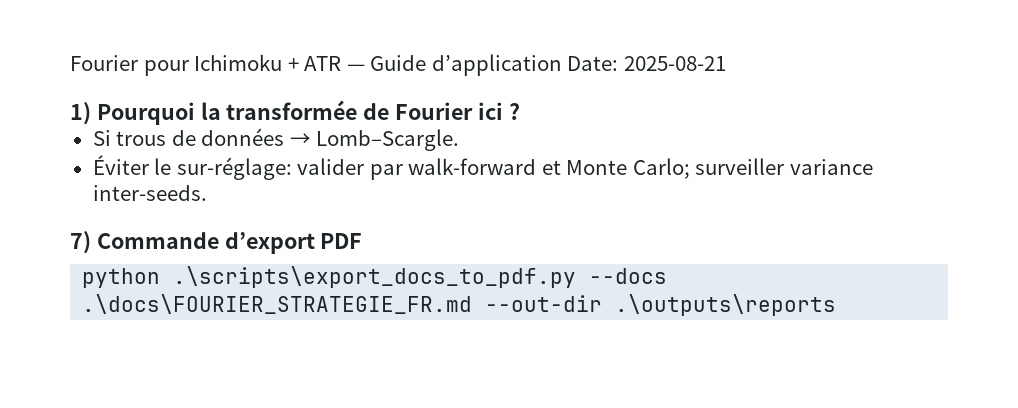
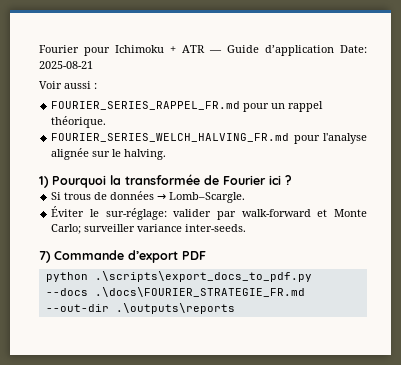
+ Voir aussi :
+ FOURIER_SERIES_RAPPEL_FR.md pour un rappel théorique.
+ FOURIER_SERIES_WELCH_HALVING_FR.md pour l'analyse alignée sur le halving.

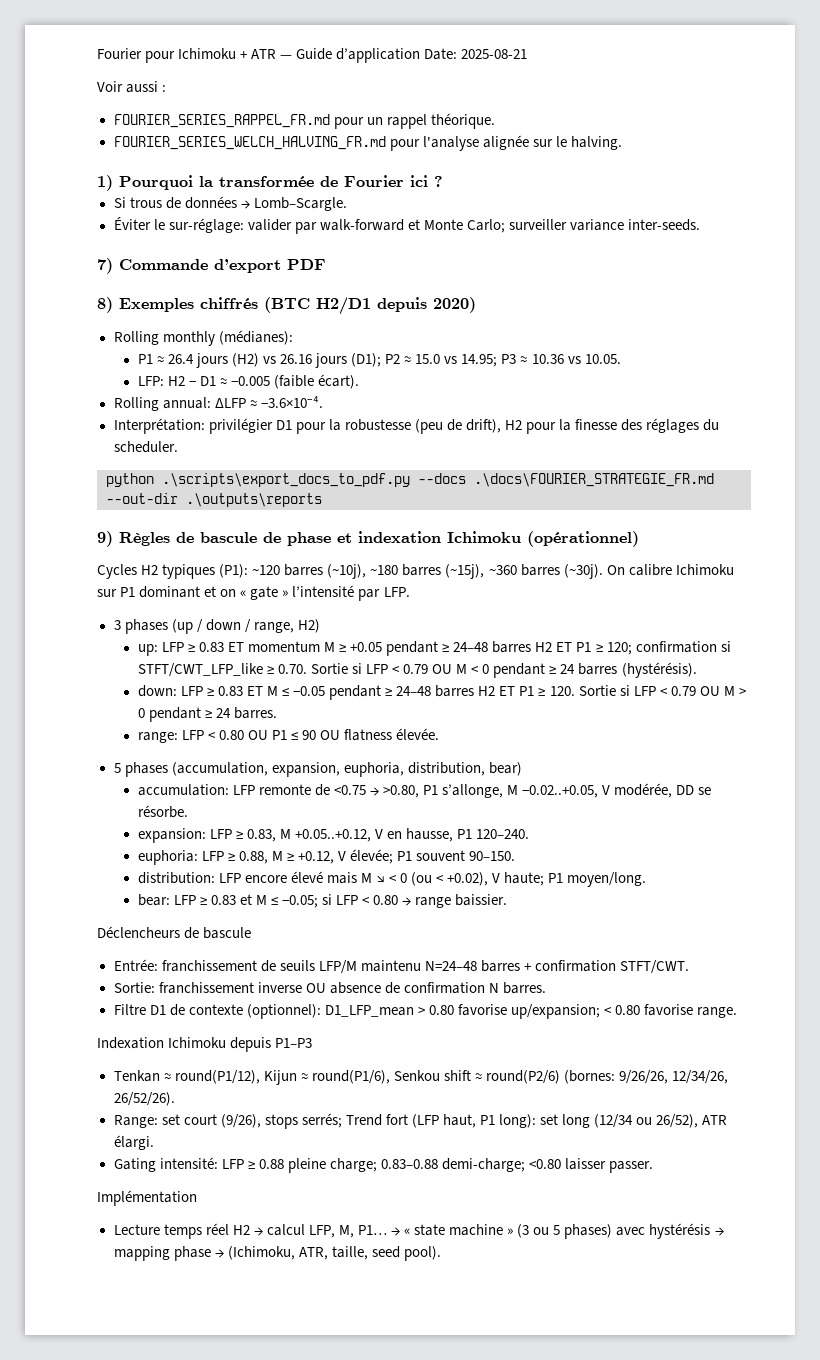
+ 8) Exemples chiffrés (BTC H2/D1 depuis 2020)
+ Rolling monthly (médianes):
+ P1 ≈ 26.4 jours (H2) vs 26.16 jours (D1); P2 ≈ 15.0 vs 14.95; P3 ≈ 10.36 vs 10.05.
+ LFP: H2 − D1 ≈ −0.005 (faible écart).
+ Rolling annual: ΔLFP ≈ −3.6×10⁻⁴.
+ Interprétation: privilégier D1 pour la robustesse (peu de drift), H2 pour la finesse des réglages du scheduler.
+ 9) Règles de bascule de phase et indexation Ichimoku (opérationnel)
+ Cycles H2 typiques (P1): ~120 barres (~10j), ~180 barres (~15j), ~360 barres (~30j). On calibre Ichimoku sur P1 dominant et on « gate » l’intensité par LFP.
+ 3 phases (up / down / range, H2)
+ up: LFP ≥ 0.83 ET momentum M ≥ +0.05 pendant ≥ 24–48 barres H2 ET P1 ≥ 120; confirmation si STFT/CWT_LFP_like ≥ 0.70. Sortie si LFP < 0.79 OU M < 0 pendant ≥ 24 barres (hystérésis).
+ down: LFP ≥ 0.83 ET M ≤ −0.05 pendant ≥ 24–48 barres H2 ET P1 ≥ 120. Sortie si LFP < 0.79 OU M > 0 pendant ≥ 24 barres.
+ range: LFP < 0.80 OU P1 ≤ 90 OU flatness élevée.
+ 5 phases (accumulation, expansion, euphoria, distribution, bear)
+ accumulation: LFP remonte de <0.75 → >0.80, P1 s’allonge, M −0.02..+0.05, V modérée, DD se résorbe.
+ expansion: LFP ≥ 0.83, M +0.05..+0.12, V en hausse, P1 120–240.
+ euphoria: LFP ≥ 0.88, M ≥ +0.12, V élevée; P1 souvent 90–150.
+ distribution: LFP encore élevé mais M ↘ < 0 (ou < +0.02), V haute; P1 moyen/long.
+ bear: LFP ≥ 0.83 et M ≤ −0.05; si LFP < 0.80 → range baissier.
+ Déclencheurs de bascule
+ Entrée: franchissement de seuils LFP/M maintenu N=24–48 barres + confirmation STFT/CWT.
+ Sortie: franchissement inverse OU absence de confirmation N barres.
+ Filtre D1 de contexte (optionnel): D1_LFP_mean > 0.80 favorise up/expansion; < 0.80 favorise range.
+ Indexation Ichimoku depuis P1–P3
+ Tenkan ≈ round(P1/12), Kijun ≈ round(P1/6), Senkou shift ≈ round(P2/6) (bornes: 9/26/26, 12/34/26, 26/52/26).
+ Range: set court (9/26), stops serrés; Trend fort (LFP haut, P1 long): set long (12/34 ou 26/52), ATR élargi.
+ Gating intensité: LFP ≥ 0.88 pleine charge; 0.83–0.88 demi‑charge; <0.80 laisser passer.
+ Implémentation
+ Lecture temps réel H2 → calcul LFP, M, P1… → « state machine » (3 ou 5 phases) avec hystérésis → mapping phase → (Ichimoku, ATR, taille, seed pool).

